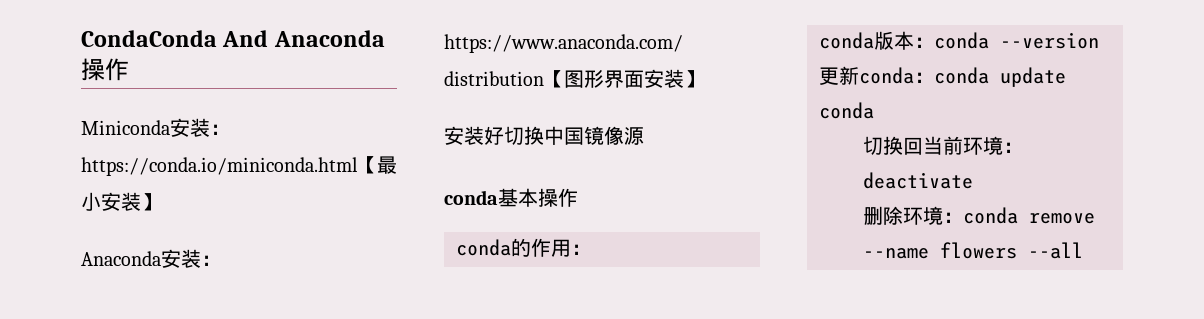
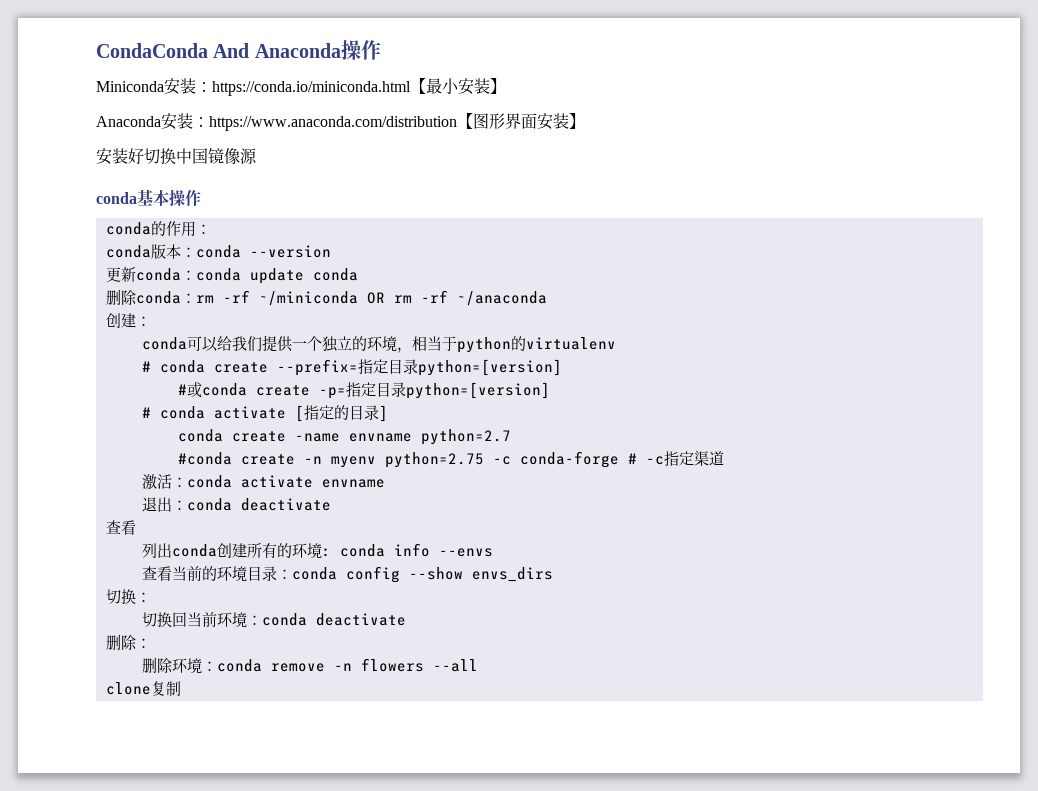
+ 删除conda：rm -rf ~/miniconda OR rm -rf ~/anaconda
+ 创建：
+ conda可以给我们提供一个独立的环境，相当于python的virtualenv
+ # conda create --prefix=指定目录python=[version]
+ #或conda create -p=指定目录python=[version]
+ # conda activate [指定的目录]
+ conda create -name envname python=2.7
+ #conda create -n myenv python=2.75 -c conda-forge # -c指定渠道
+ 激活：conda activate envname
+ 退出：conda deactivate
+ 查看
+ 列出conda创建所有的环境: conda info --envs
+ 查看当前的环境目录：conda config --show envs_dirs
+ 切换：
- 切换回当前环境：deactivate
+ 切换回当前环境：conda deactivate
+ 删除：
- 删除环境：conda remove --name flowers --all
+ 删除环境：conda remove -n flowers --all
+ clone复制

